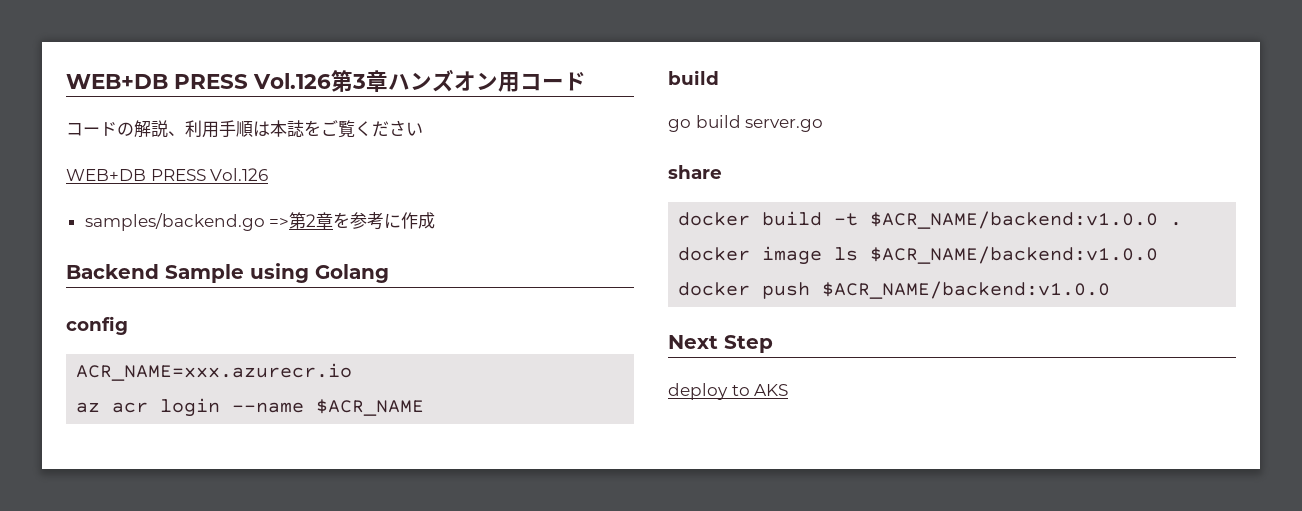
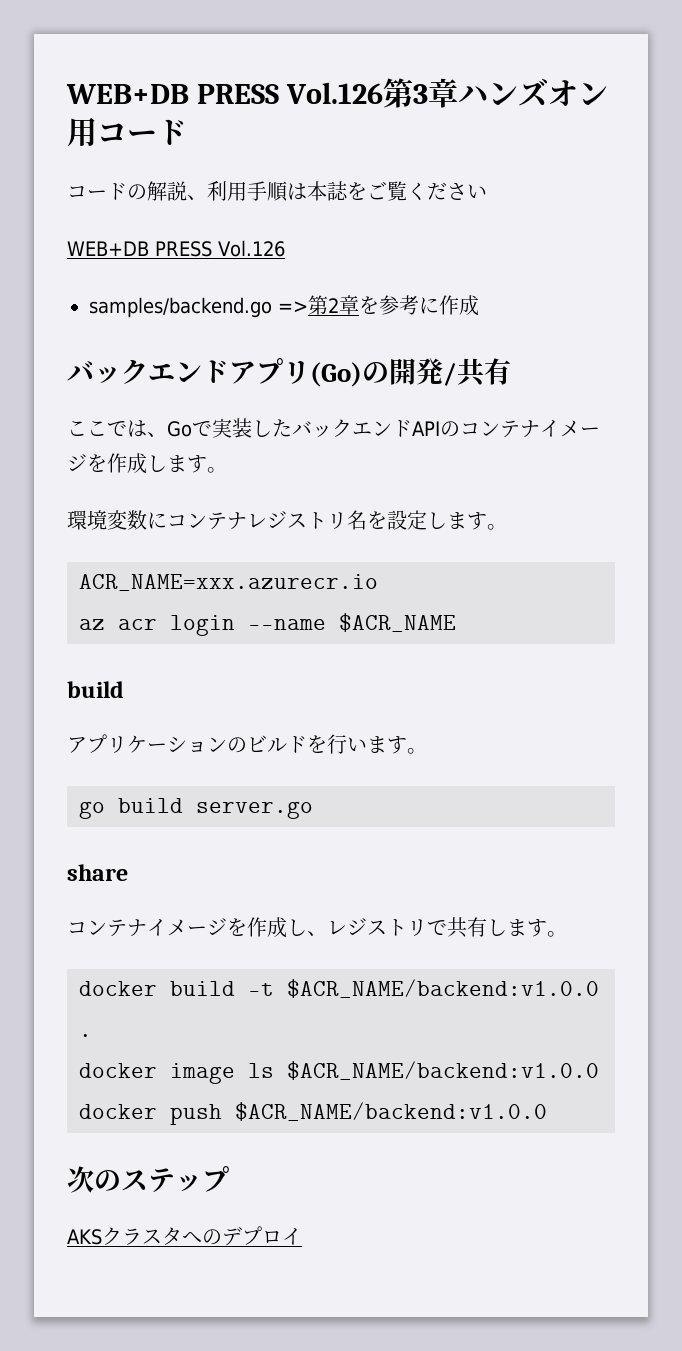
- Backend Sample using Golang
- config
+ バックエンドアプリ(Go)の開発/共有
+ ここでは、Goで実装したバックエンドAPIのコンテナイメージを作成します。
+ 環境変数にコンテナレジストリ名を設定します。
+ アプリケーションのビルドを行います。
  go build server.go
  share
+ コンテナイメージを作成し、レジストリで共有します。
- Next Step
- deploy to AKS
+ 次のステップ
+ AKSクラスタへのデプロイ

